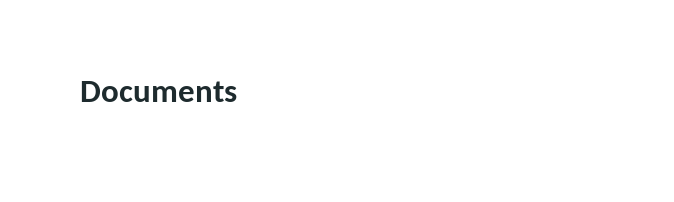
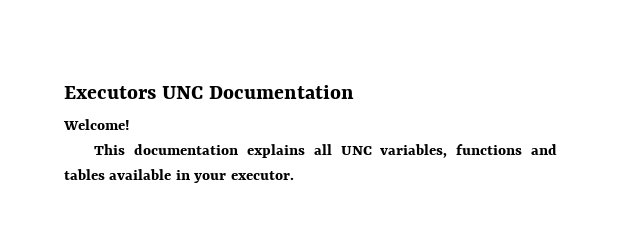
- Documents
+ Executors UNC Documentation
+ Welcome!
+ This documentation explains all UNC variables, functions and tables available in your executor.

